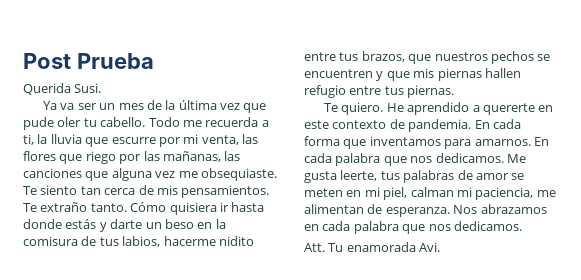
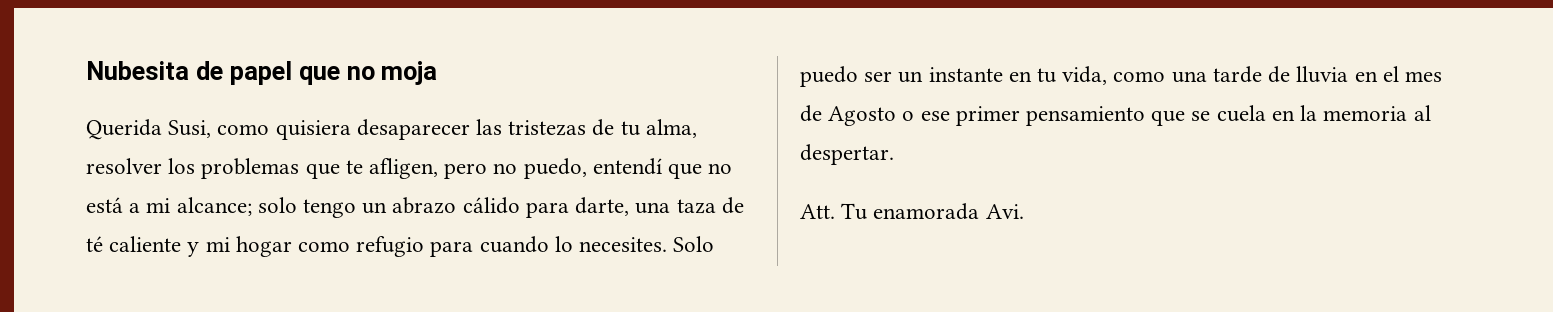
- Post Prueba
- Querida Susi.
- Ya va ser un mes de la última vez que pude oler tu cabello. Todo me recuerda a ti, la lluvia que escurre por mi venta, las flores que riego por las mañanas, las canciones que alguna vez me obsequiaste. Te siento tan cerca de mis pensamientos. Te extraño tanto. Cómo quisiera ir hasta donde estás y darte un beso en la comisura de tus labios, hacerme nidito entre tus brazos, que nuestros pechos se encuentren y que mis piernas hallen refugio entre tus piernas.
- Te quiero. He aprendido a quererte en este contexto de pandemia. En cada forma que inventamos para amarnos. En cada palabra que nos dedicamos. Me gusta leerte, tus palabras de amor se meten en mi piel, calman mi paciencia, me alimentan de esperanza. Nos abrazamos en cada palabra que nos dedicamos.
+ Nubesita de papel que no moja
+ Querida Susi, como quisiera desaparecer las tristezas de tu alma, resolver los problemas que te afligen, pero no puedo, entendí que no está a mi alcance; solo tengo un abrazo cálido para darte, una taza de té caliente y mi hogar como refugio para cuando lo necesites. Solo puedo ser un instante en tu vida, como una tarde de lluvia en el mes de Agosto o ese primer pensamiento que se cuela en la memoria al despertar.

